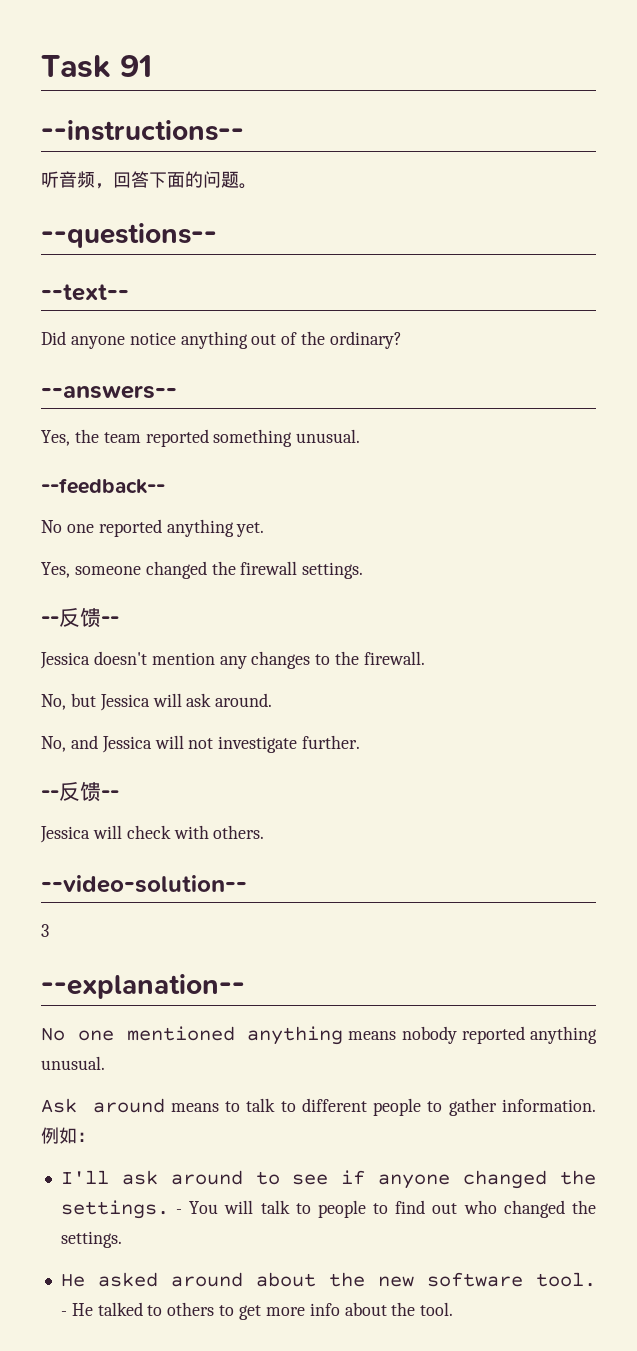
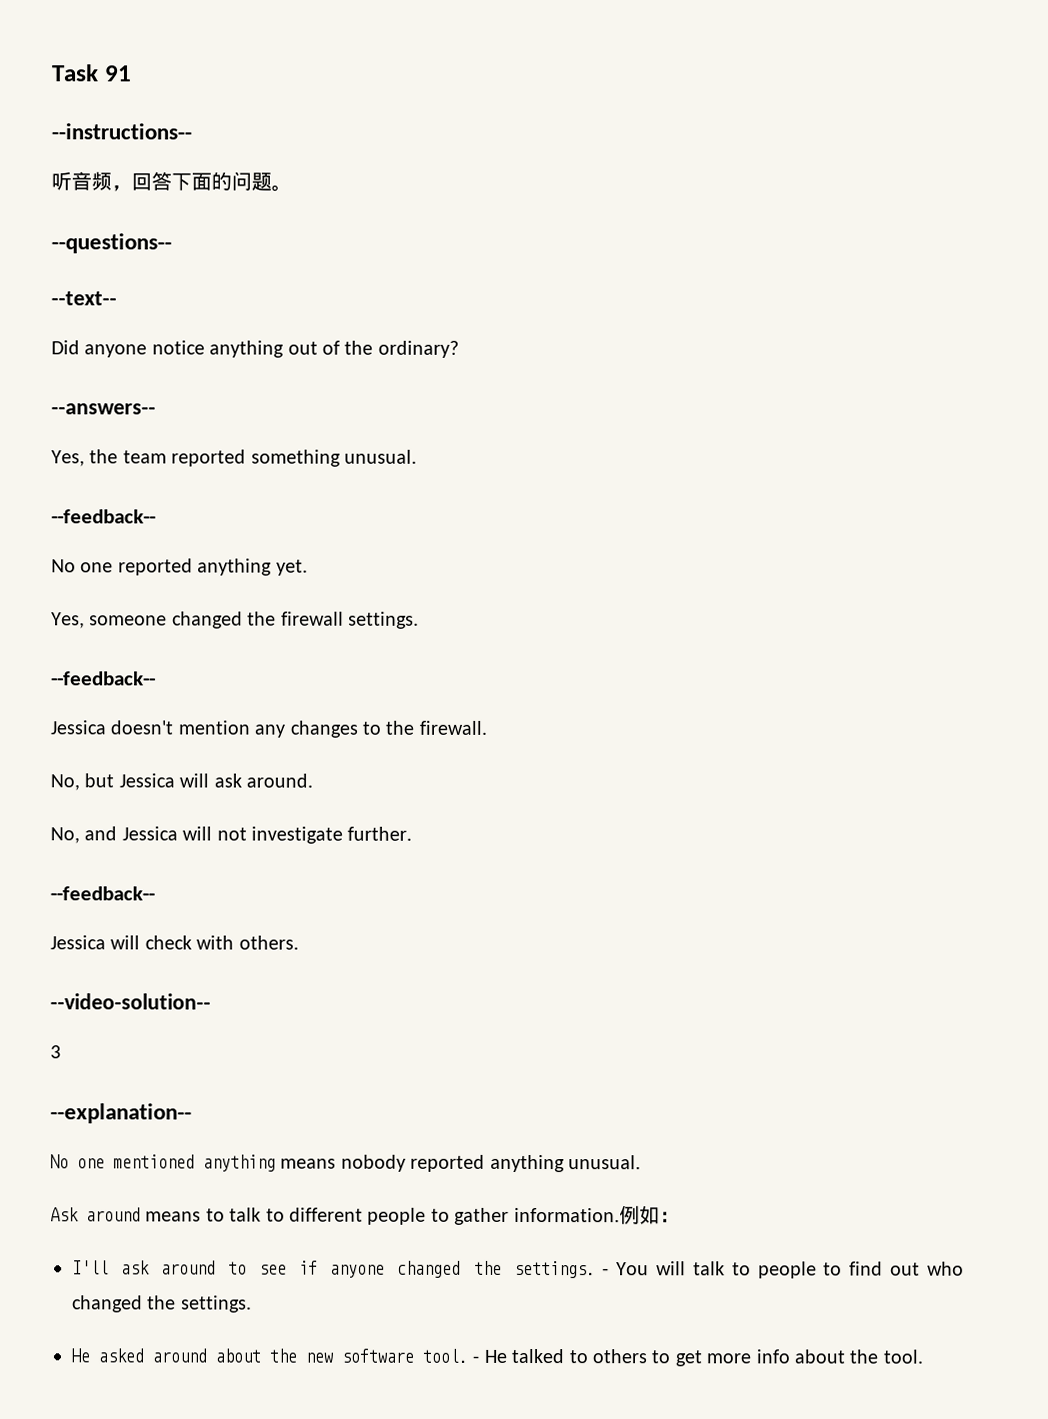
  Yes, someone changed the firewall settings.
- --反馈--
+ --feedback--
  No, and Jessica will not investigate further.
- --反馈--
+ --feedback--

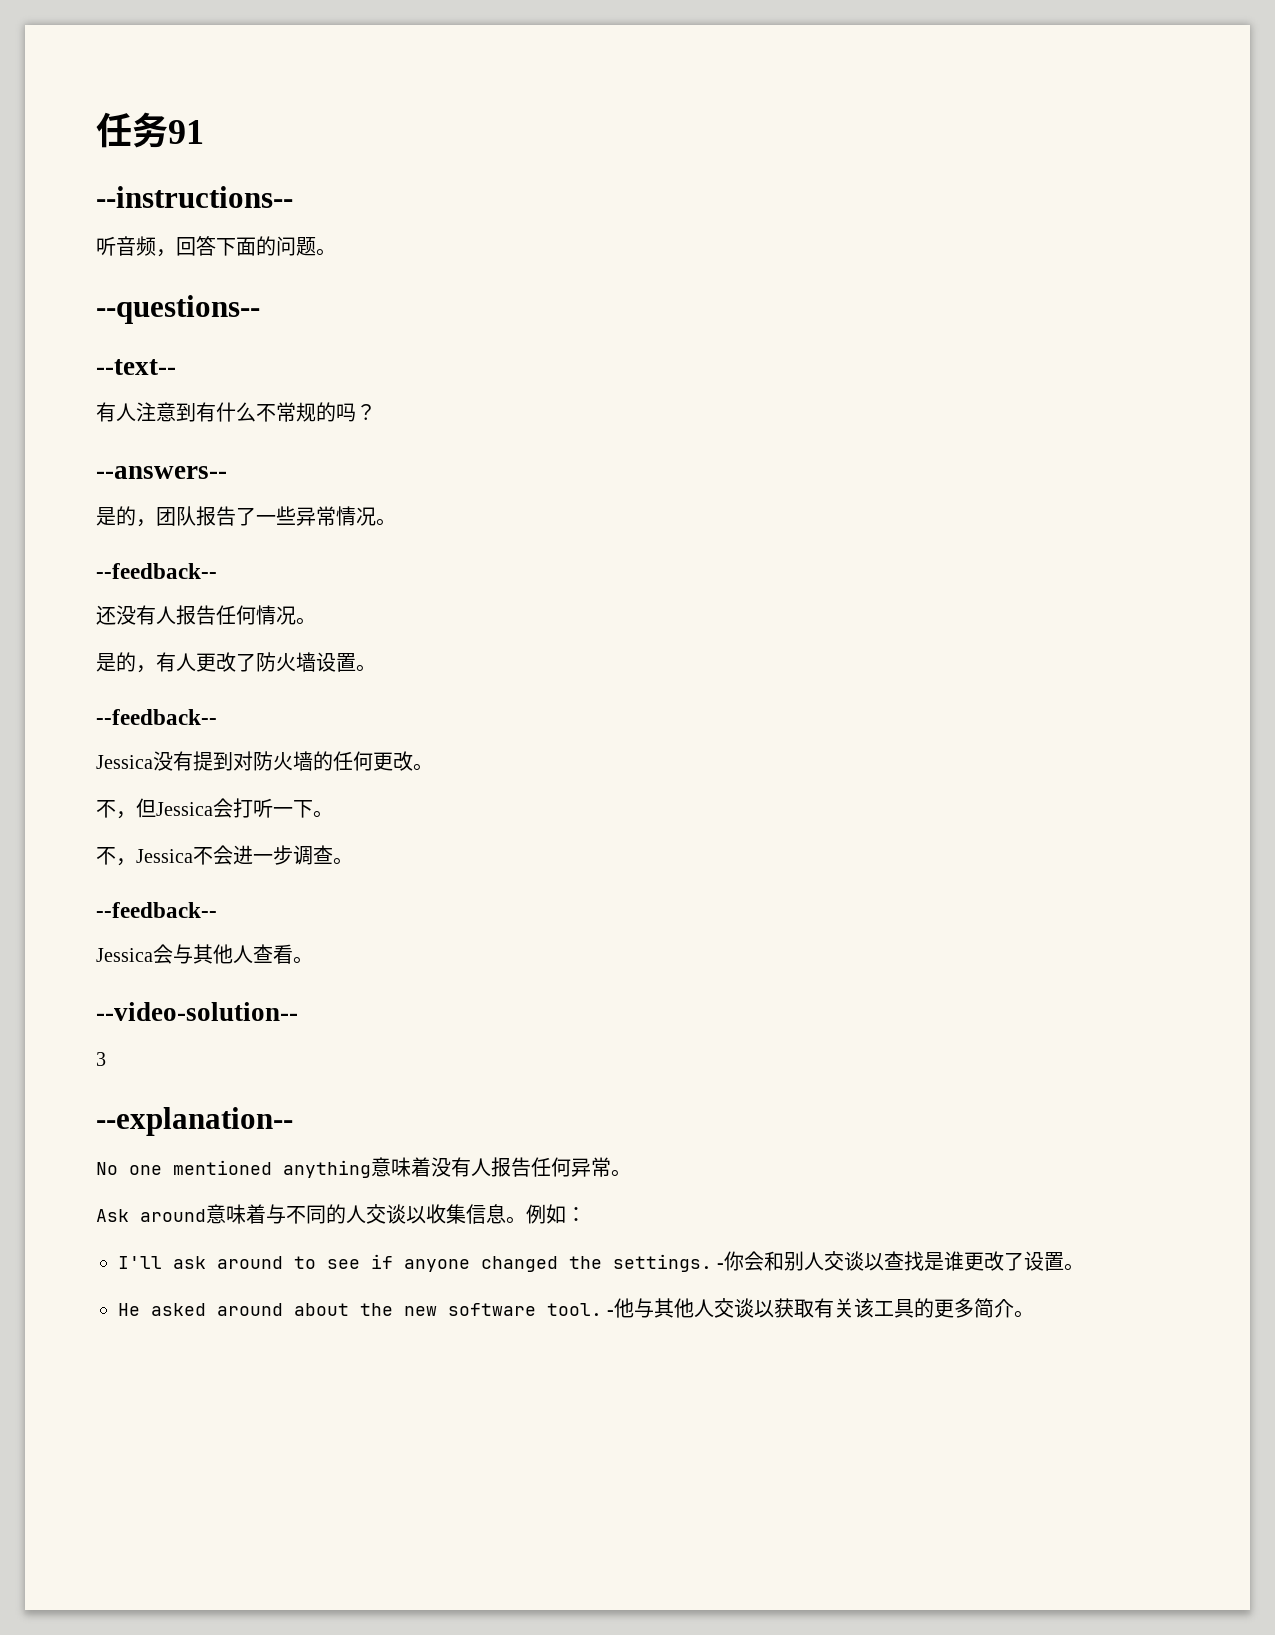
- Task 91
+ 任务91
- Did anyone notice anything out of the ordinary?
+ 有人注意到有什么不常规的吗？
  --answers--
- Yes, the team reported something unusual.
+ 是的，团队报告了一些异常情况。
  --feedback--
- No one reported anything yet.
- Yes, someone changed the firewall settings.
+ 还没有人报告任何情况。
+ 是的，有人更改了防火墙设置。
  --feedback--
- Jessica doesn't mention any changes to the firewall.
- No, but Jessica will ask around.
- No, and Jessica will not investigate further.
+ Jessica没有提到对防火墙的任何更改。
+ 不，但Jessica会打听一下。
+ 不，Jessica不会进一步调查。
  --feedback--
- Jessica will check with others.
+ Jessica会与其他人查看。
- No one mentioned anything means nobody reported anything unusual.
- Ask around means to talk to different people to gather information.
+ No one mentioned anything意味着没有人报告任何异常。
+ Ask around意味着与不同的人交谈以收集信息。
- - You will talk to people to find out who changed the settings.
+ -你会和别人交谈以查找是谁更改了设置。
- - He talked to others to get more info about the tool.
+ -他与其他人交谈以获取有关该工具的更多简介。

